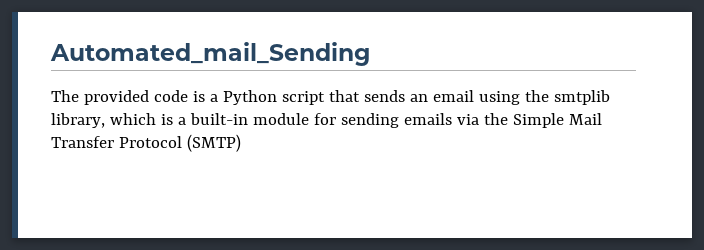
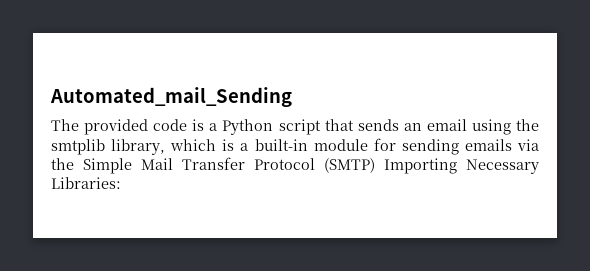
- The provided code is a Python script that sends an email using the smtplib library, which is a built-in module for sending emails via the Simple Mail Transfer Protocol (SMTP)
+ The provided code is a Python script that sends an email using the smtplib library, which is a built-in module for sending emails via the Simple Mail Transfer Protocol (SMTP) Importing Necessary Libraries:

